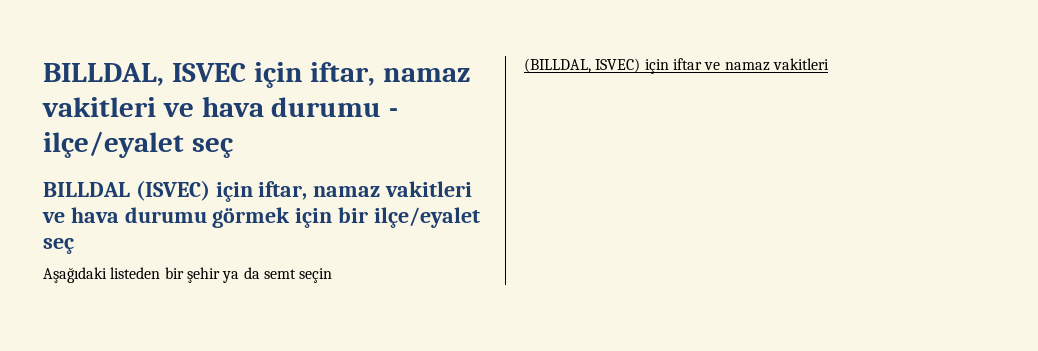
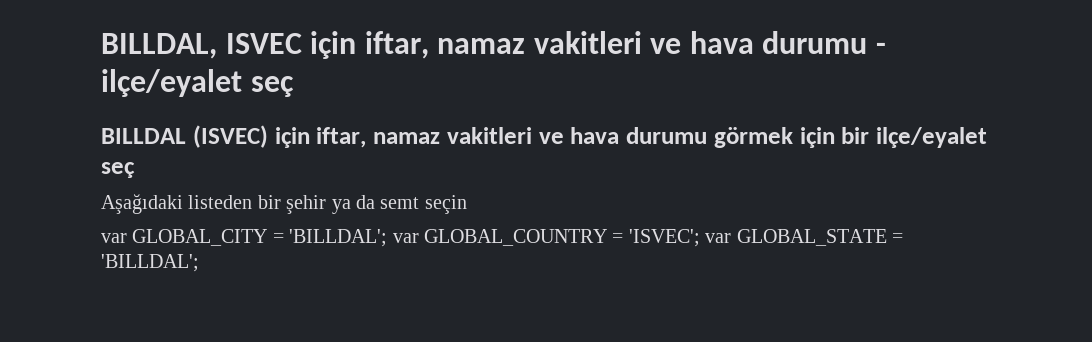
- (BILLDAL, ISVEC) için iftar ve namaz vakitleri
+ var GLOBAL_CITY = 'BILLDAL'; var GLOBAL_COUNTRY = 'ISVEC'; var GLOBAL_STATE = 'BILLDAL';

